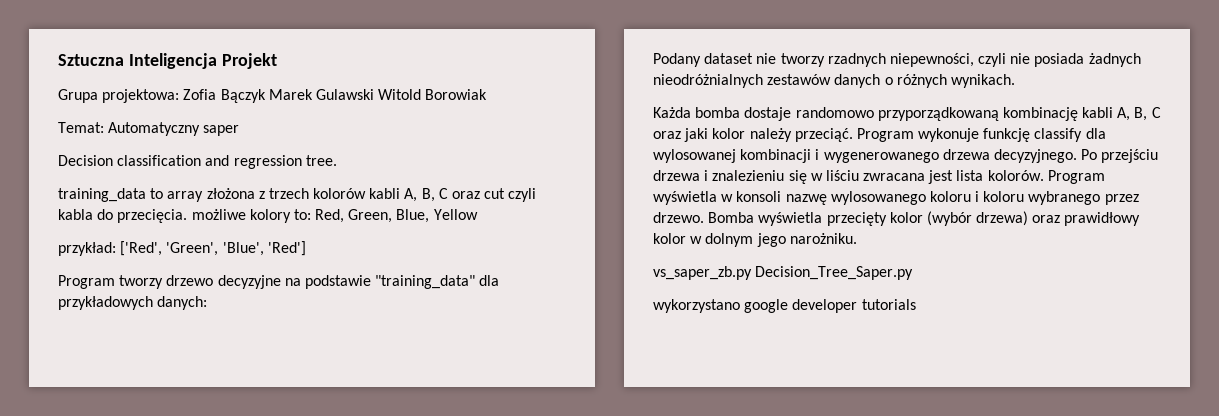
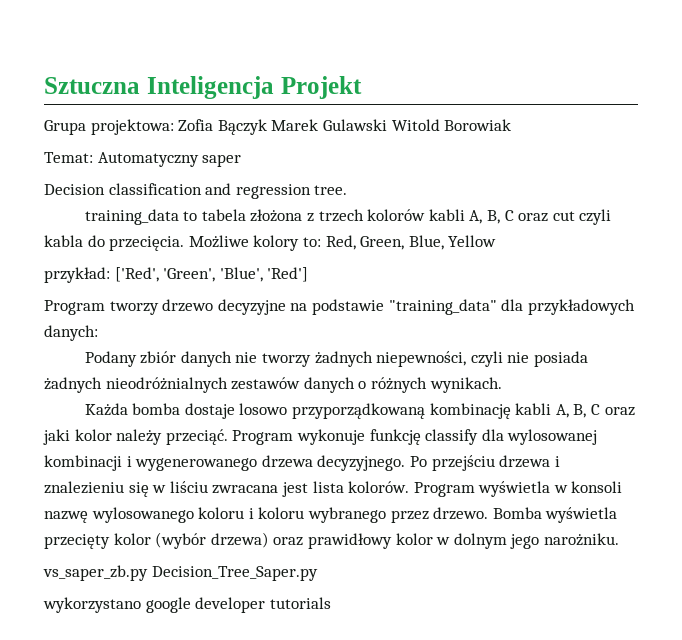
- training_data to array złożona z trzech kolorów kabli A, B, C oraz cut czyli kabla do przecięcia. możliwe kolory to: Red, Green, Blue, Yellow
+ training_data to tabela złożona z trzech kolorów kabli A, B, C oraz cut czyli kabla do przecięcia. Możliwe kolory to: Red, Green, Blue, Yellow
- Podany dataset nie tworzy rzadnych niepewności, czyli nie posiada żadnych nieodróżnialnych zestawów danych o różnych wynikach.
+ Podany zbiór danych nie tworzy żadnych niepewności, czyli nie posiada żadnych nieodróżnialnych zestawów danych o różnych wynikach.
- Każda bomba dostaje randomowo przyporządkowaną kombinację kabli A, B, C oraz jaki kolor należy przeciąć.
+ Każda bomba dostaje losowo przyporządkowaną kombinację kabli A, B, C oraz jaki kolor należy przeciąć.

